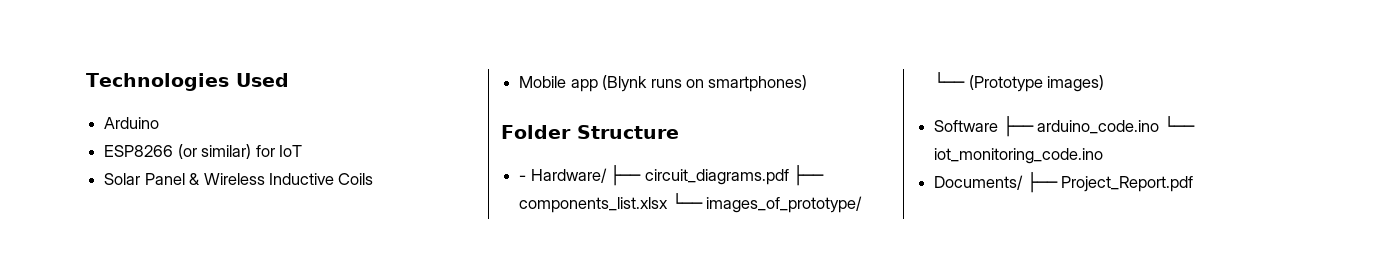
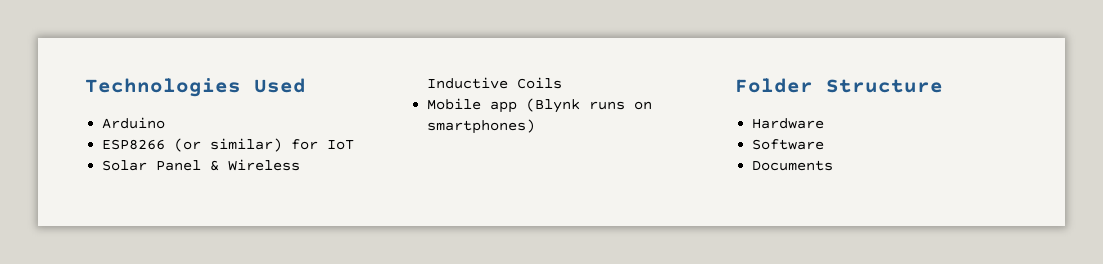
- - Hardware/ ├── circuit_diagrams.pdf ├── components_list.xlsx └── images_of_prototype/ └── (Prototype images)
- Software ├── arduino_code.ino └── iot_monitoring_code.ino
- Documents/ ├── Project_Report.pdf
+ Hardware
+ Software
+ Documents

